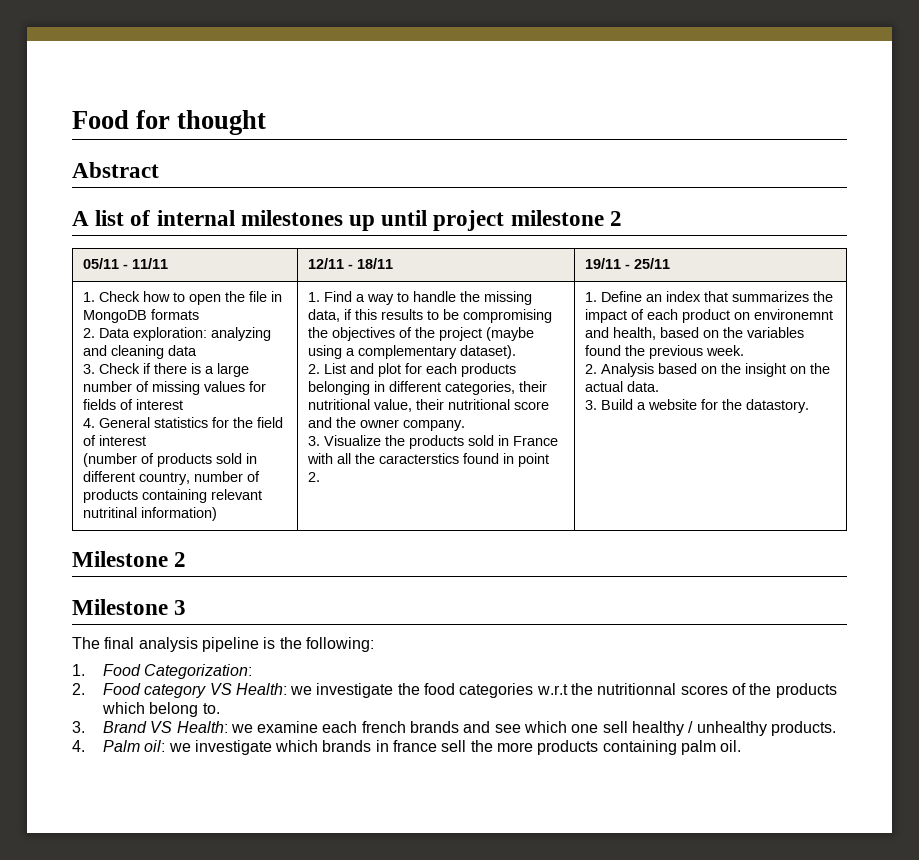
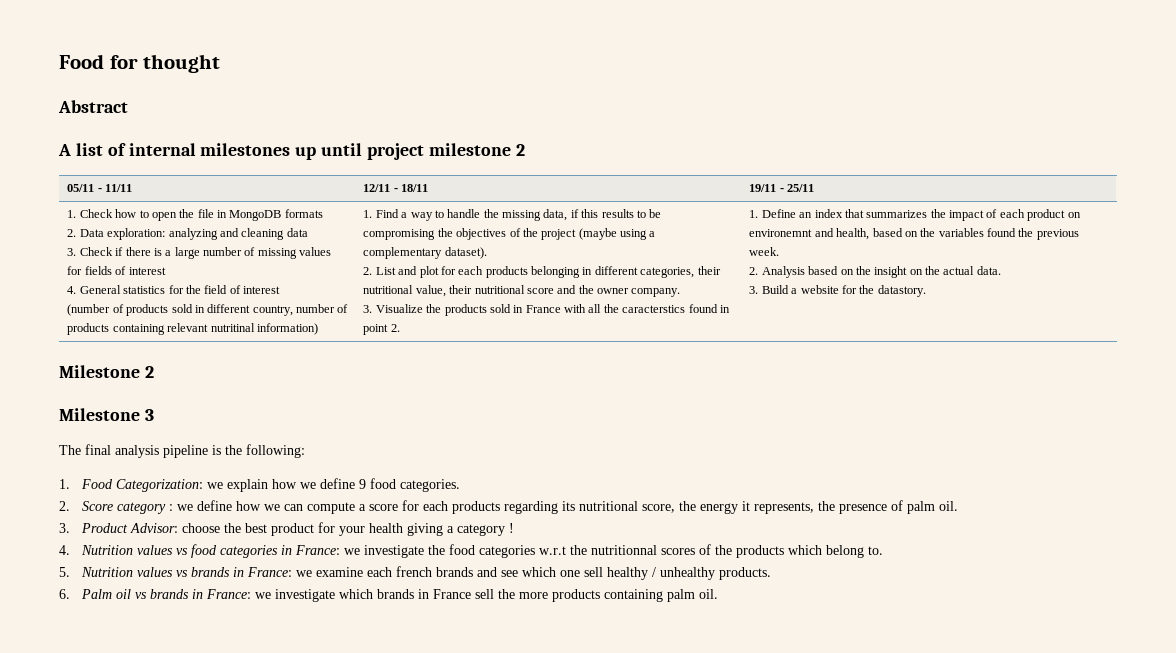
- 1. Food Categorization:
- 2. Food category VS Health: we investigate the food categories w.r.t the nutritionnal scores of the products which belong to.
+ 1. Food Categorization: we explain how we define 9 food categories.
+ 2. Score category : we define how we can compute a score for each products regarding its nutritional score, the energy it represents, the presence of palm oil.
+ 3. Product Advisor: choose the best product for your health giving a category !
+ 4. Nutrition values vs food categories in France: we investigate the food categories w.r.t the nutritionnal scores of the products which belong to.
- 3. Brand VS Health: we examine each french brands and see which one sell healthy / unhealthy products.
+ 5. Nutrition values vs brands in France: we examine each french brands and see which one sell healthy / unhealthy products.
- 4. Palm oil: we investigate which brands in france sell the more products containing palm oil.
+ 6. Palm oil vs brands in France: we investigate which brands in France sell the more products containing palm oil.

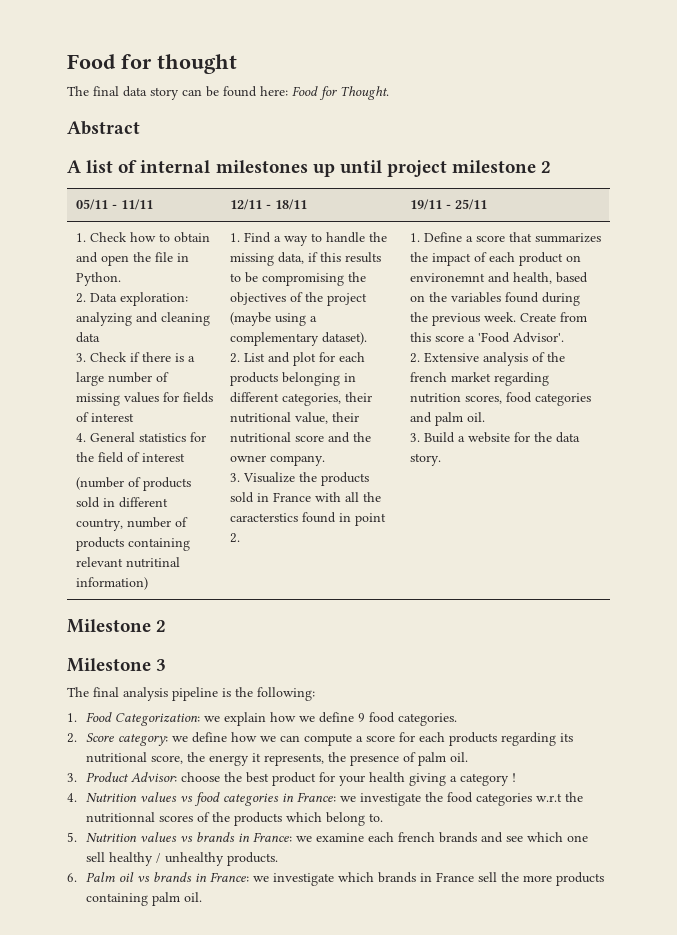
+ The final data story can be found here: Food for Thought.
- 1. Check how to open the file in MongoDB formats
+ 1. Check how to obtain and open the file in Python.
- 1. Define an index that summarizes the impact of each product on environemnt and health, based on the variables found the previous week.
- 2. Analysis based on the insight on the actual data.
+ 1. Define a score that summarizes the impact of each product on environemnt and health, based on the variables found during the previous week. Create from this score a 'Food Advisor'.
+ 2. Extensive analysis of the french market regarding nutrition scores, food categories and palm oil.
- 3. Build a website for the datastory.
+ 3. Build a website for the data story.
- 2. Score category : we define how we can compute a score for each products regarding its nutritional score, the energy it represents, the presence of palm oil.
+ 2. Score category: we define how we can compute a score for each products regarding its nutritional score, the energy it represents, the presence of palm oil.

